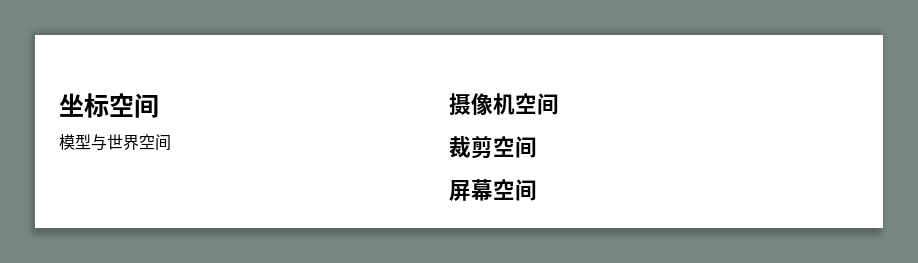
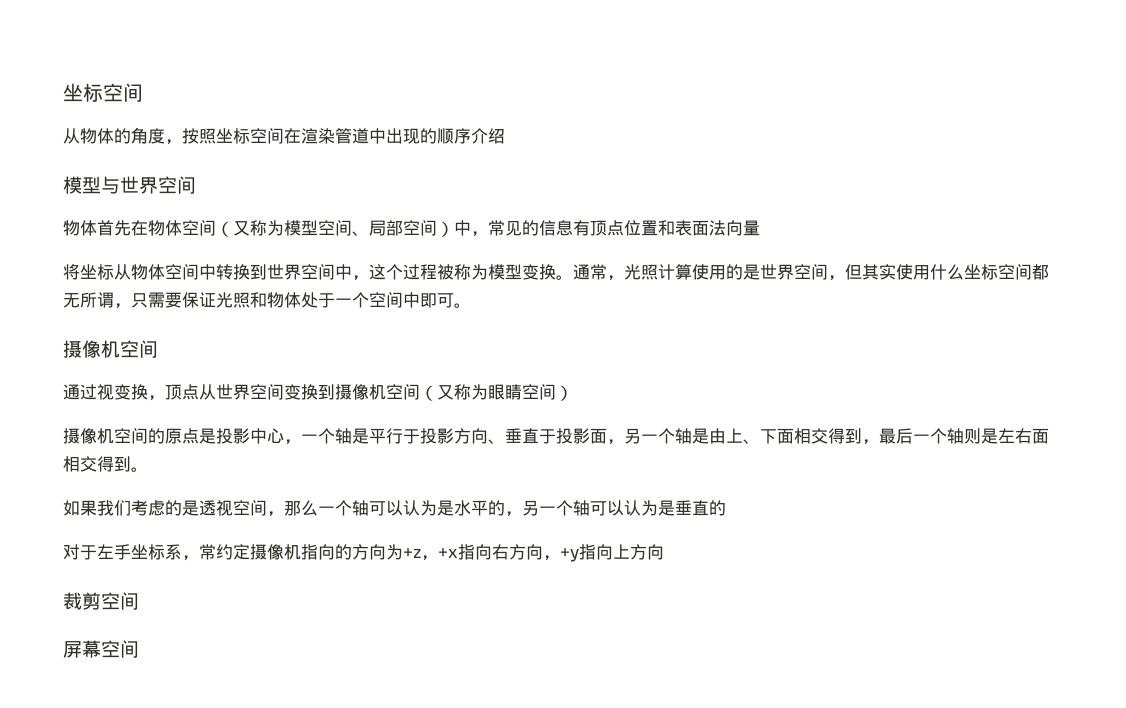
+ 从物体的角度，按照坐标空间在渲染管道中出现的顺序介绍
  模型与世界空间
+ 物体首先在物体空间（又称为模型空间、局部空间）中，常见的信息有顶点位置和表面法向量
+ 将坐标从物体空间中转换到世界空间中，这个过程被称为模型变换。通常，光照计算使用的是世界空间，但其实使用什么坐标空间都无所谓，只需要保证光照和物体处于一个空间中即可。
  摄像机空间
+ 通过视变换，顶点从世界空间变换到摄像机空间（又称为眼睛空间）
+ 摄像机空间的原点是投影中心，一个轴是平行于投影方向、垂直于投影面，另一个轴是由上、下面相交得到，最后一个轴则是左右面相交得到。
+ 如果我们考虑的是透视空间，那么一个轴可以认为是水平的，另一个轴可以认为是垂直的
+ 对于左手坐标系，常约定摄像机指向的方向为+z，+x指向右方向，+y指向上方向

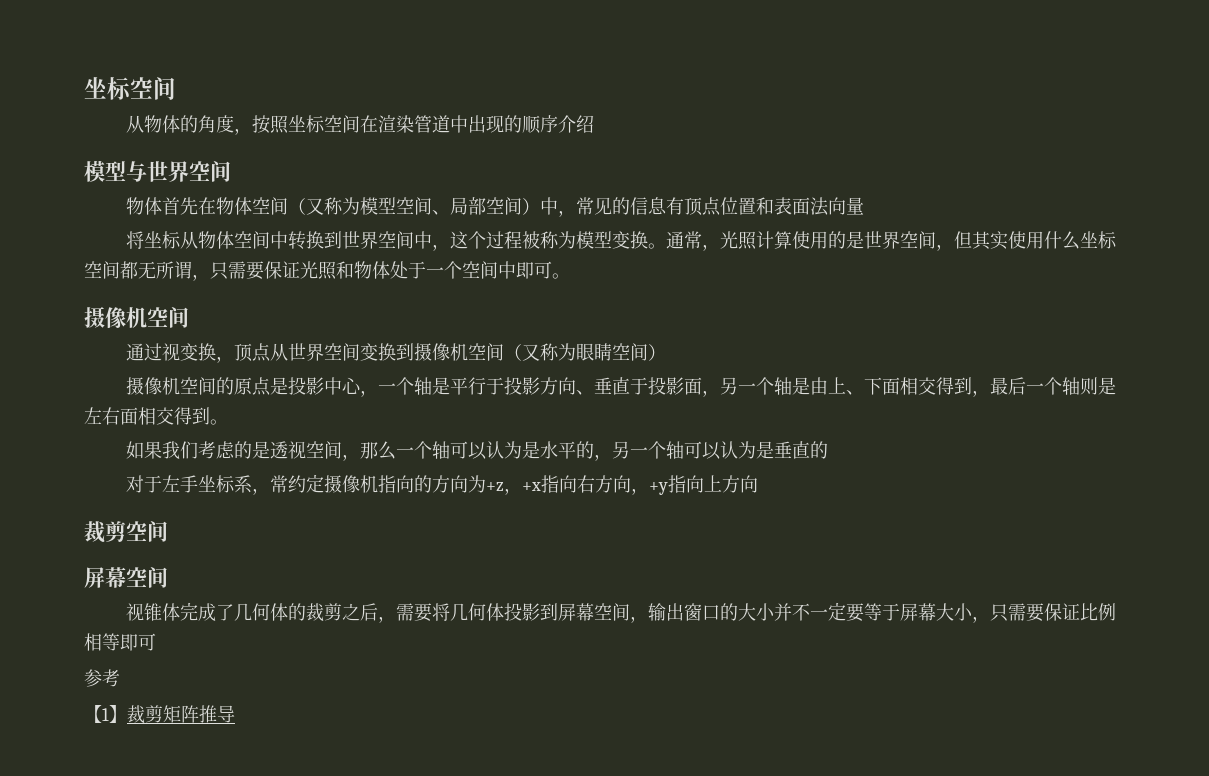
+ 视锥体完成了几何体的裁剪之后，需要将几何体投影到屏幕空间，输出窗口的大小并不一定要等于屏幕大小，只需要保证比例相等即可
+ 参考
+ 【1】裁剪矩阵推导

